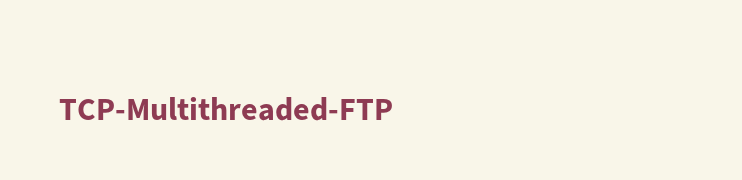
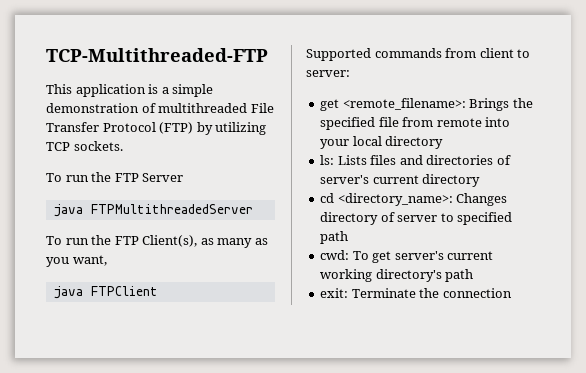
+ This application is a simple demonstration of multithreaded File Transfer Protocol (FTP) by utilizing TCP sockets.
+ To run the FTP Server
+ java FTPMultithreadedServer
+ To run the FTP Client(s), as many as you want,
+ java FTPClient
+ Supported commands from client to server:
+ get <remote_filename>: Brings the specified file from remote into your local directory
+ ls: Lists files and directories of server's current directory
+ cd <directory_name>: Changes directory of server to specified path
+ cwd: To get server's current working directory's path
+ exit: Terminate the connection

